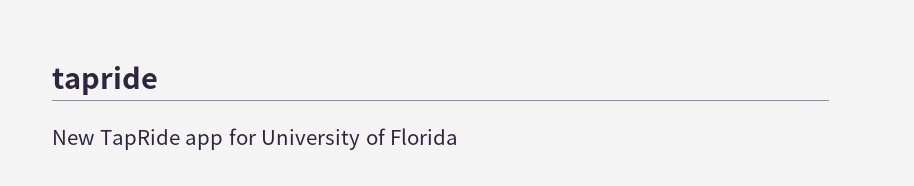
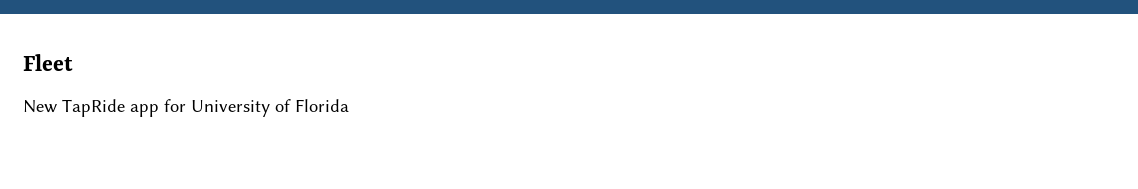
- tapride
+ Fleet

